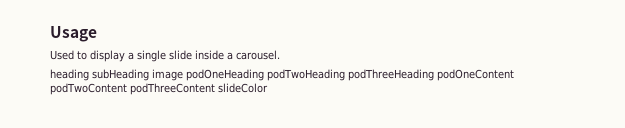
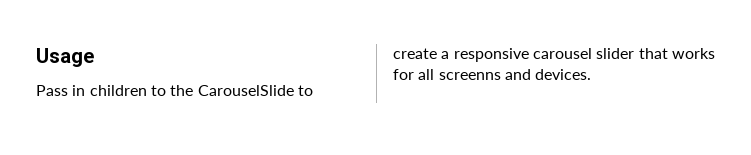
- Used to display a single slide inside a carousel.
- heading subHeading image podOneHeading podTwoHeading podThreeHeading podOneContent podTwoContent podThreeContent slideColor
+ Pass in children to the CarouselSlide to create a responsive carousel slider that works for all screenns and devices.

